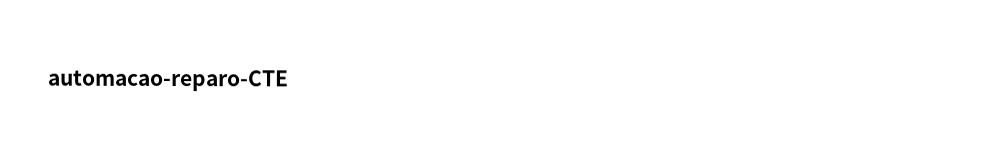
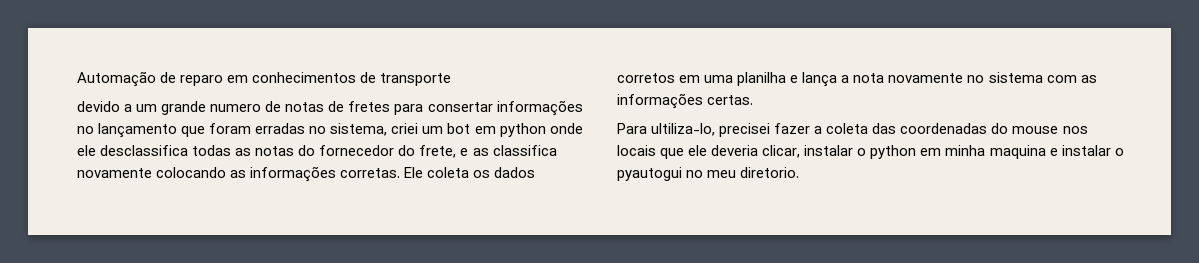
- automacao-reparo-CTE
+ Automação de reparo em conhecimentos de transporte
+ devido a um grande numero de notas de fretes para consertar informações no lançamento que foram erradas no sistema, criei um bot em python onde ele desclassifica todas as notas do fornecedor do frete, e as classifica novamente colocando as informações corretas. Ele coleta os dados corretos em uma planilha e lança a nota novamente no sistema com as informações certas.
+ Para ultiliza-lo, precisei fazer a coleta das coordenadas do mouse nos locais que ele deveria clicar, instalar o python em minha maquina e instalar o pyautogui no meu diretorio.

